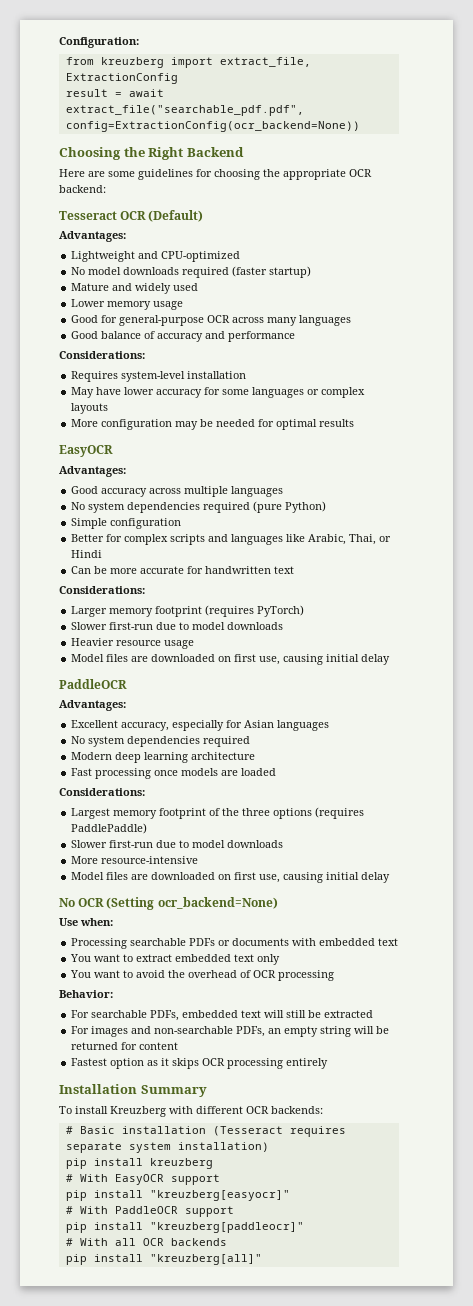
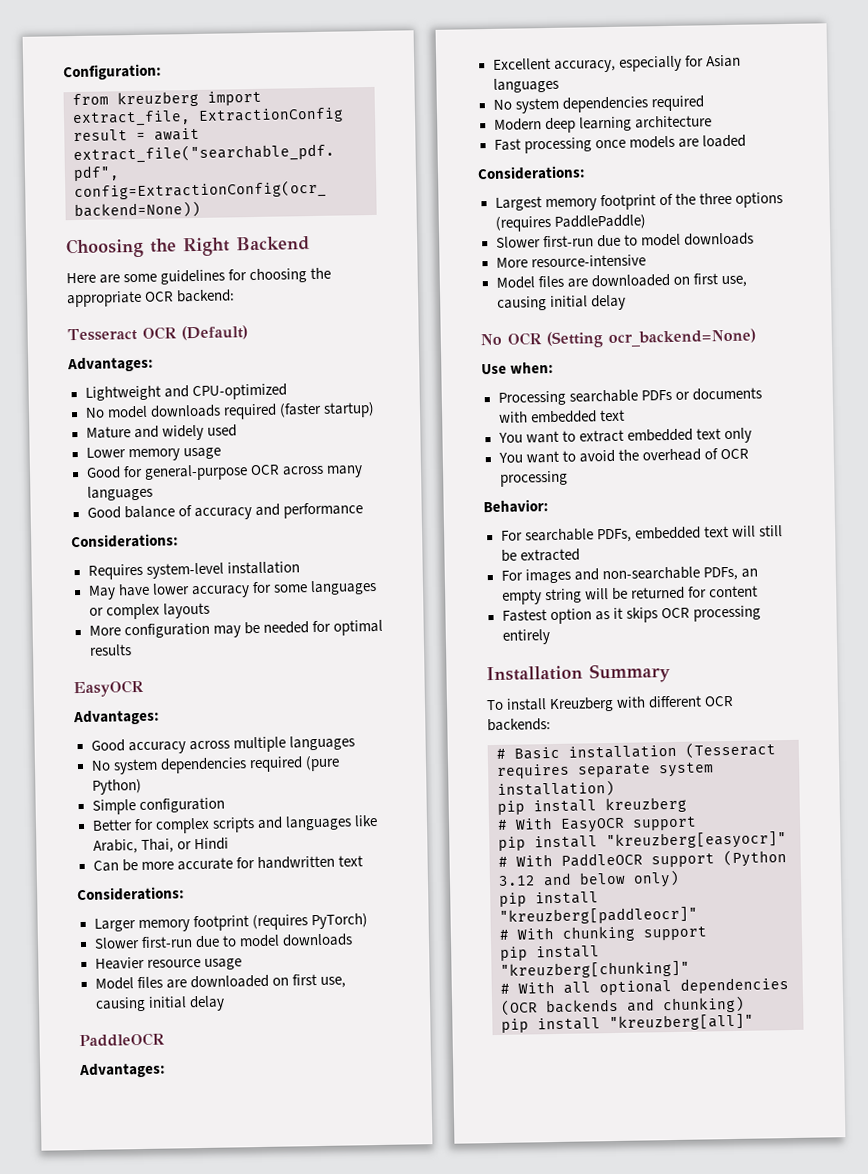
- # With PaddleOCR support
+ # With PaddleOCR support (Python 3.12 and below only)
  pip install "kreuzberg[paddleocr]"
+ # With chunking support
+ pip install "kreuzberg[chunking]"
- # With all OCR backends
+ # With all optional dependencies (OCR backends and chunking)

